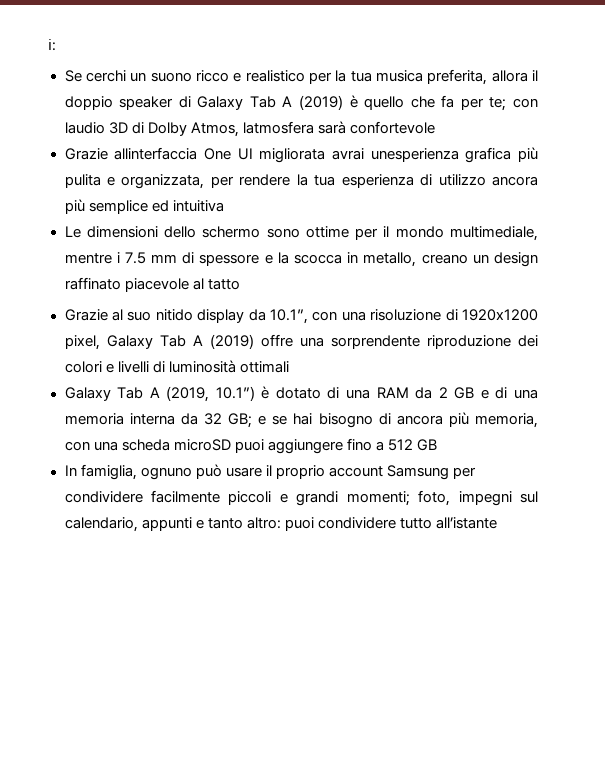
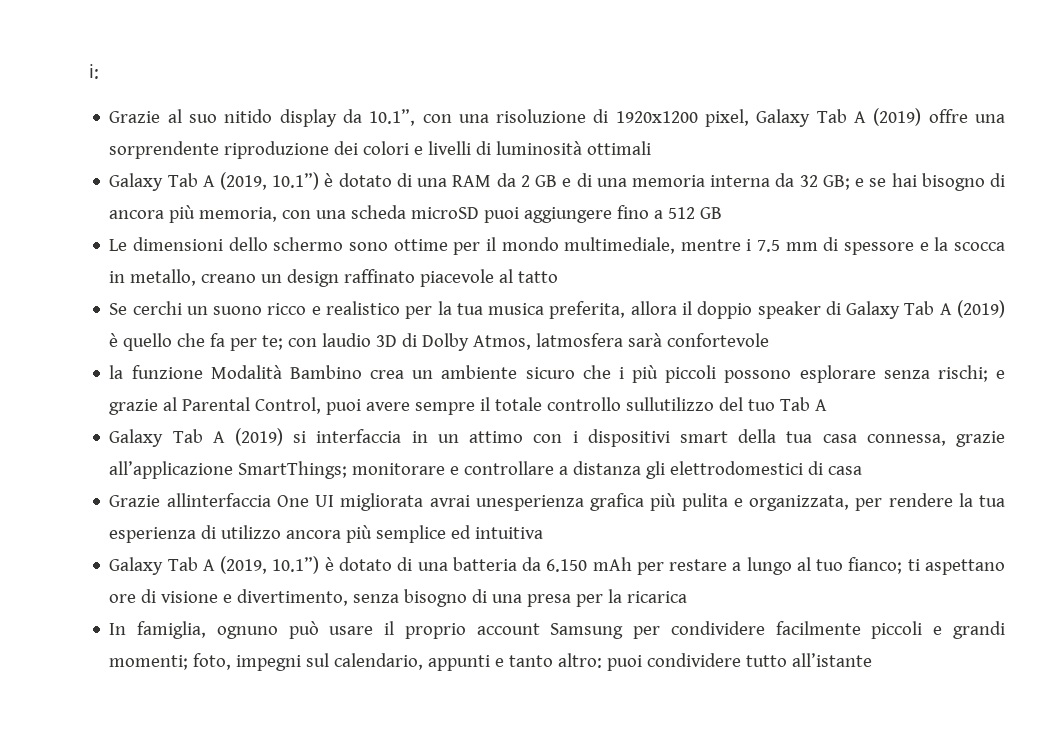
- Se cerchi un suono ricco e realistico per la tua musica preferita, allora il doppio speaker di Galaxy Tab A (2019) è quello che fa per te; con laudio 3D di Dolby Atmos, latmosfera sarà confortevole
- Grazie allinterfaccia One UI migliorata avrai unesperienza grafica più pulita e organizzata, per rendere la tua esperienza di utilizzo ancora più semplice ed intuitiva
- Le dimensioni dello schermo sono ottime per il mondo multimediale, mentre i 7.5 mm di spessore e la scocca in metallo, creano un design raffinato piacevole al tatto
+ Le dimensioni dello schermo sono ottime per il mondo multimediale, mentre i 7.5 mm di spessore e la scocca in metallo, creano un design raffinato piacevole al tatto
+ Se cerchi un suono ricco e realistico per la tua musica preferita, allora il doppio speaker di Galaxy Tab A (2019) è quello che fa per te; con laudio 3D di Dolby Atmos, latmosfera sarà confortevole
+ la funzione Modalità Bambino crea un ambiente sicuro che i più piccoli possono esplorare senza rischi; e grazie al Parental Control, puoi avere sempre il totale controllo sullutilizzo del tuo Tab A
+ Galaxy Tab A (2019) si interfaccia in un attimo con i dispositivi smart della tua casa connessa, grazie all’applicazione SmartThings; monitorare e controllare a distanza gli elettrodomestici di casa
+ Grazie allinterfaccia One UI migliorata avrai unesperienza grafica più pulita e organizzata, per rendere la tua esperienza di utilizzo ancora più semplice ed intuitiva
+ Galaxy Tab A (2019, 10.1”) è dotato di una batteria da 6.150 mAh per restare a lungo al tuo fianco; ti aspettano ore di visione e divertimento, senza bisogno di una presa per la ricarica

